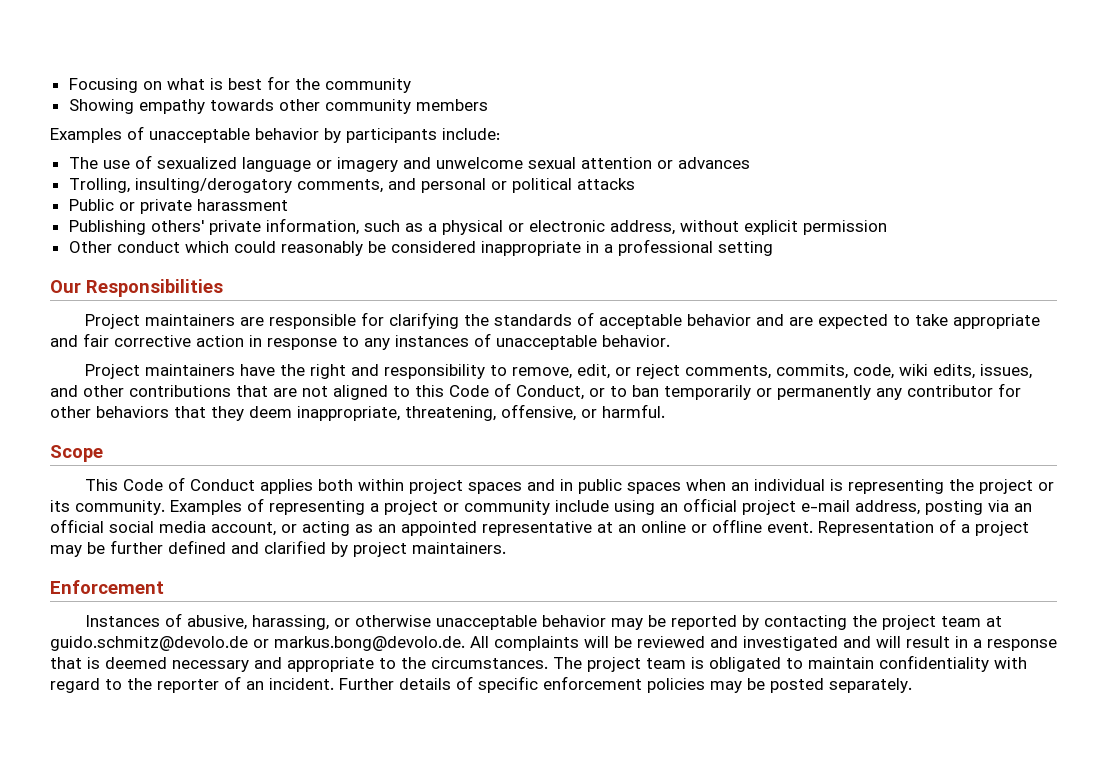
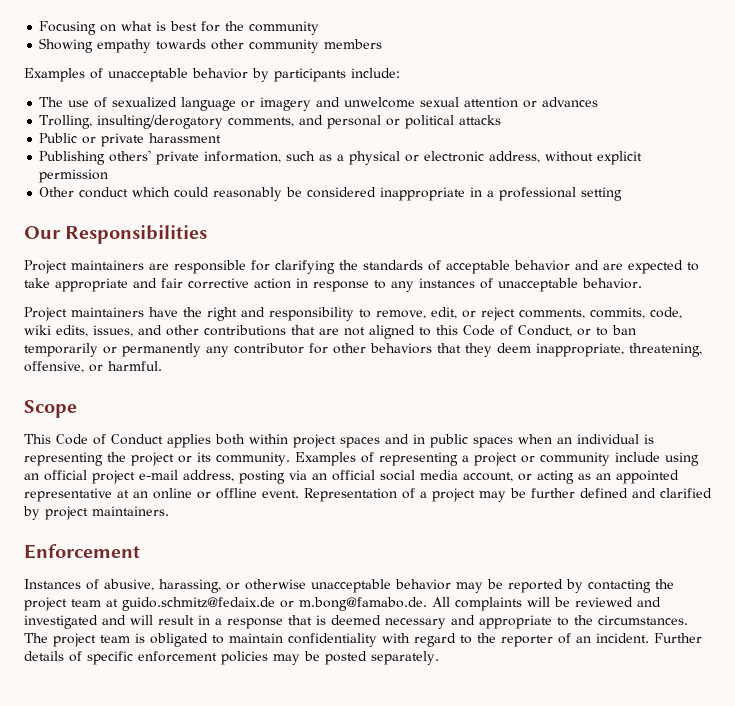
- Instances of abusive, harassing, or otherwise unacceptable behavior may be reported by contacting the project team at guido.schmitz@devolo.de or markus.bong@devolo.de. All complaints will be reviewed and investigated and will result in a response that is deemed necessary and appropriate to the circumstances.
+ Instances of abusive, harassing, or otherwise unacceptable behavior may be reported by contacting the project team at guido.schmitz@fedaix.de or m.bong@famabo.de. All complaints will be reviewed and investigated and will result in a response that is deemed necessary and appropriate to the circumstances.

